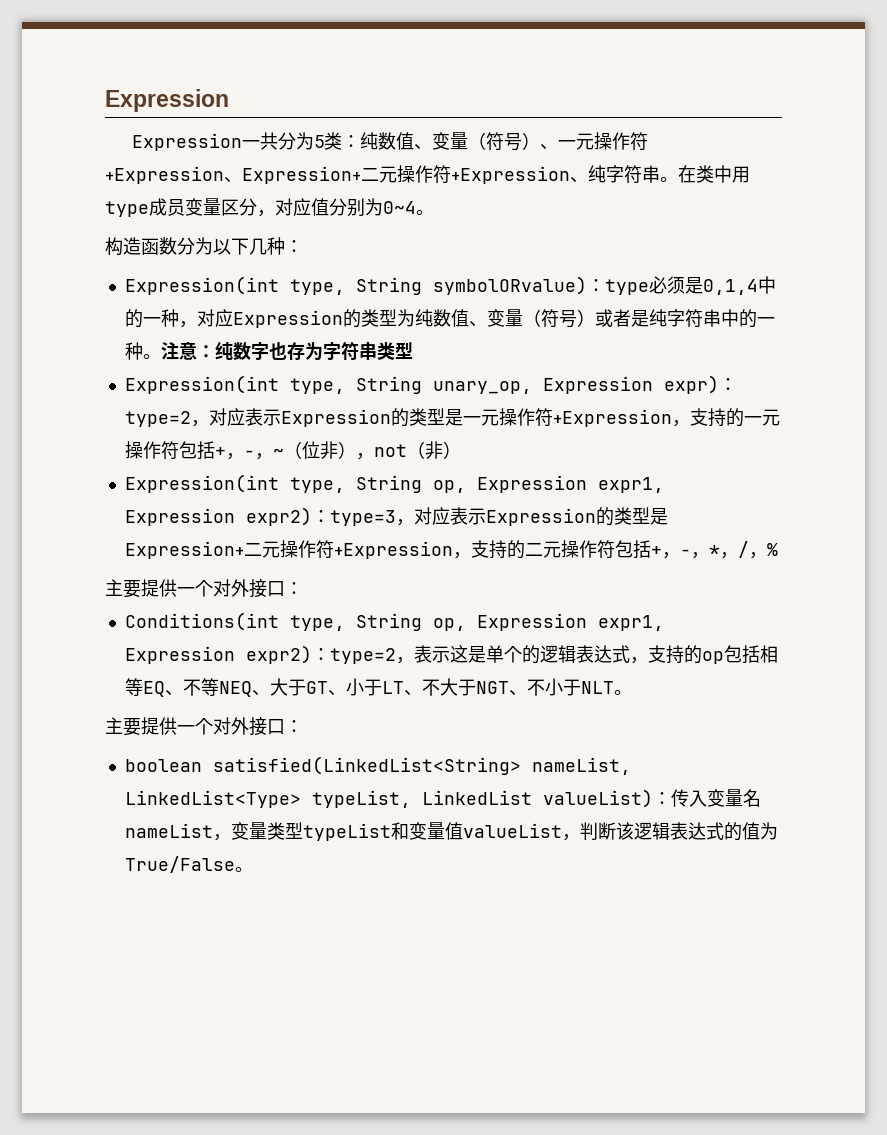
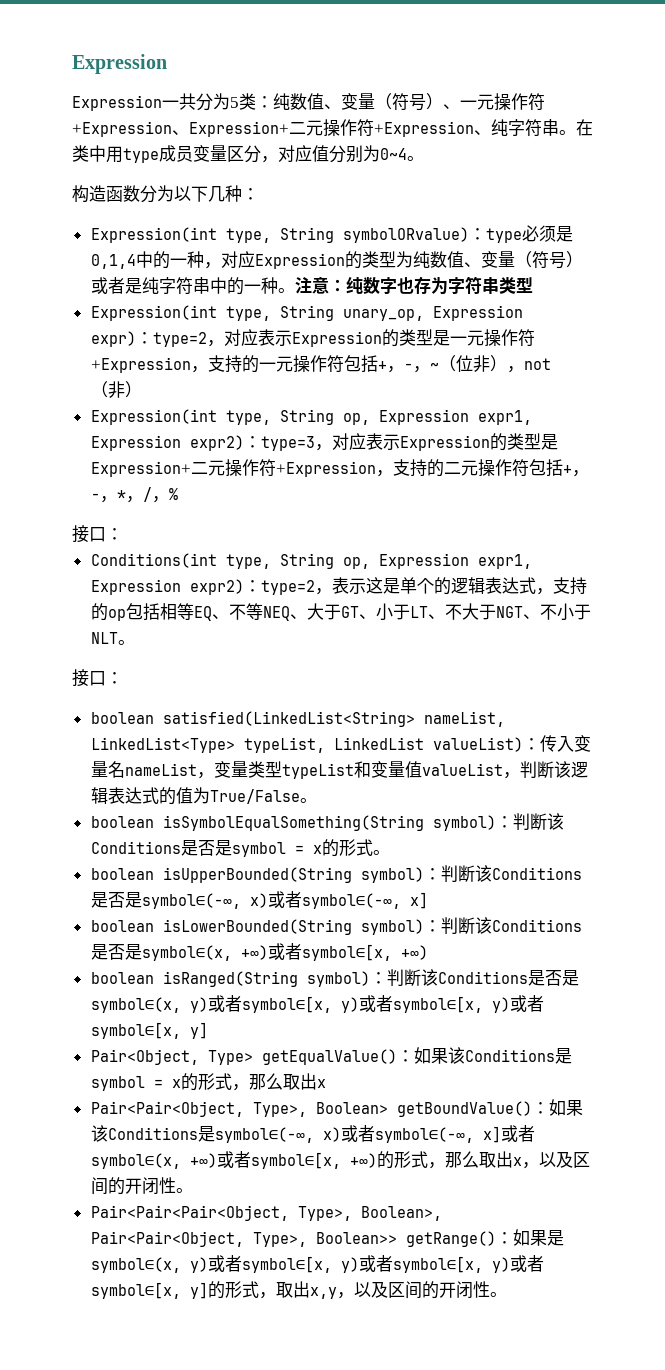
  Expression(int type, String op, Expression expr1, Expression expr2)：type=3，对应表示Expression的类型是Expression+二元操作符+Expression，支持的二元操作符包括+，-，*，/，%
- 主要提供一个对外接口：
+ 接口：
  Conditions(int type, String op, Expression expr1, Expression expr2)：type=2，表示这是单个的逻辑表达式，支持的op包括相等EQ、不等NEQ、大于GT、小于LT、不大于NGT、不小于NLT。
- 主要提供一个对外接口：
+ 接口：
+ boolean isSymbolEqualSomething(String symbol)：判断该Conditions是否是symbol = x的形式。
+ boolean isUpperBounded(String symbol)：判断该Conditions是否是symbol∈(-∞, x)或者symbol∈(-∞, x]
+ boolean isLowerBounded(String symbol)：判断该Conditions是否是symbol∈(x, +∞)或者symbol∈[x, +∞)
+ boolean isRanged(String symbol)：判断该Conditions是否是symbol∈(x, y)或者symbol∈[x, y)或者symbol∈[x, y)或者symbol∈[x, y]
+ Pair<Object, Type> getEqualValue()：如果该Conditions是symbol = x的形式，那么取出x
+ Pair<Pair<Object, Type>, Boolean> getBoundValue()：如果该Conditions是symbol∈(-∞, x)或者symbol∈(-∞, x]或者symbol∈(x, +∞)或者symbol∈[x, +∞)的形式，那么取出x，以及区间的开闭性。
+ Pair<Pair<Pair<Object, Type>, Boolean>, Pair<Pair<Object, Type>, Boolean>> getRange()：如果是symbol∈(x, y)或者symbol∈[x, y)或者symbol∈[x, y)或者symbol∈[x, y]的形式，取出x,y，以及区间的开闭性。

